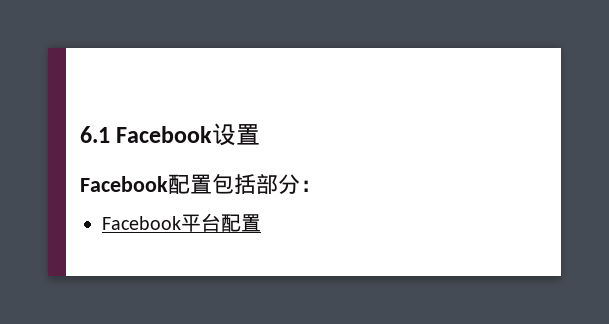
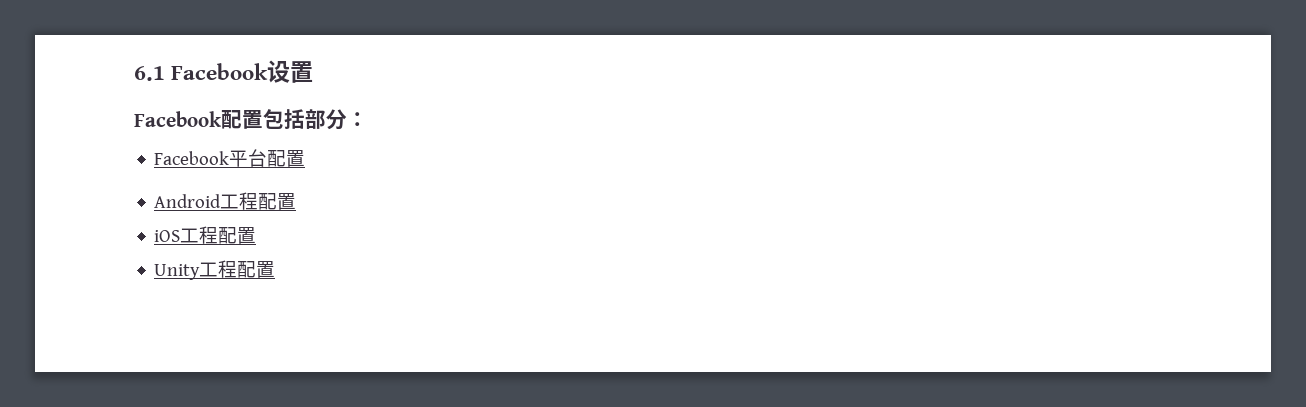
+ Android工程配置
+ iOS工程配置
+ Unity工程配置

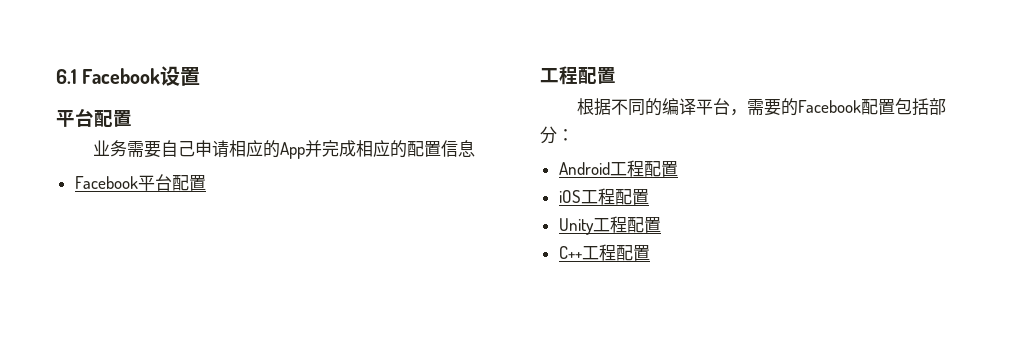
  6.1 Facebook设置
- Facebook配置包括部分：
+ 平台配置
+ 业务需要自己申请相应的App并完成相应的配置信息
+ Facebook平台配置
+ 工程配置
+ 根据不同的编译平台，需要的Facebook配置包括部分：
- Facebook平台配置
+ C++工程配置

